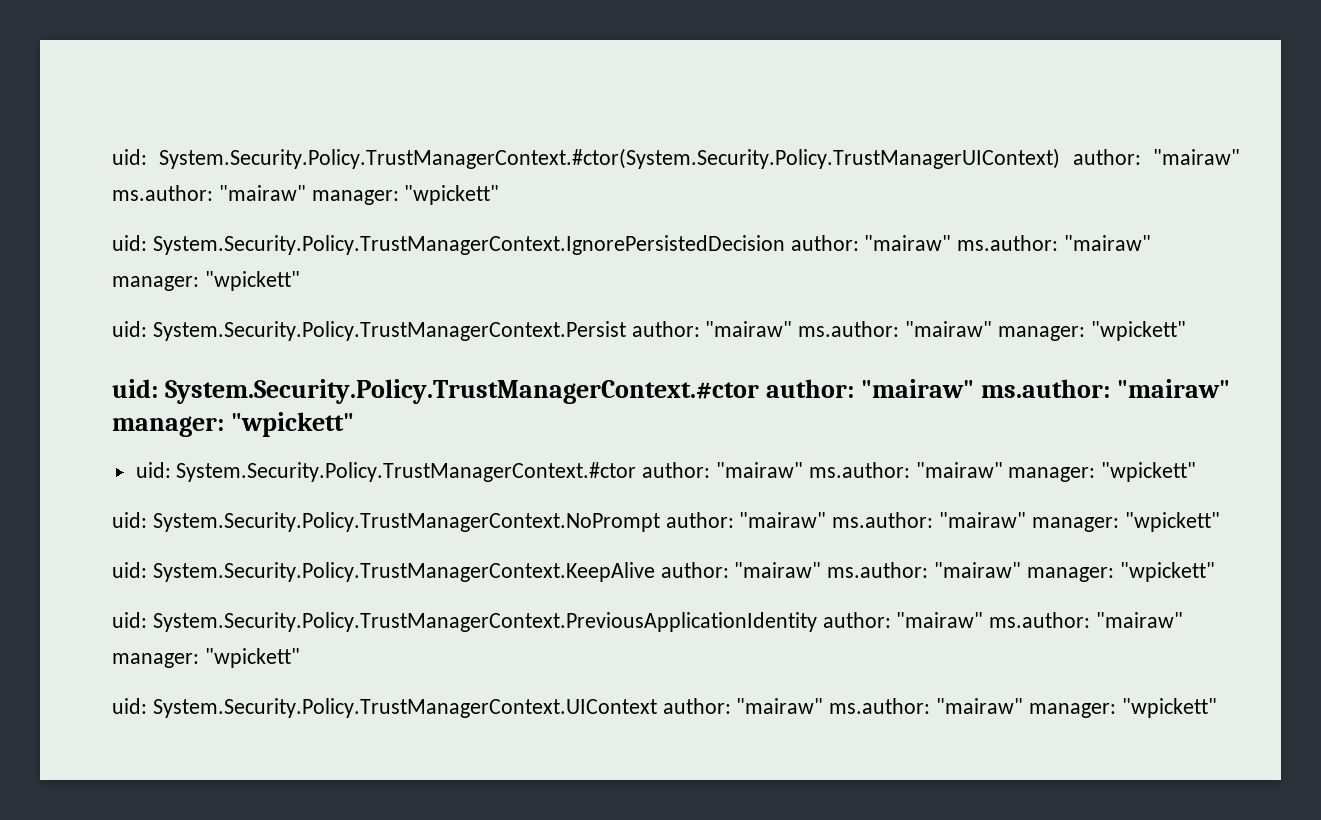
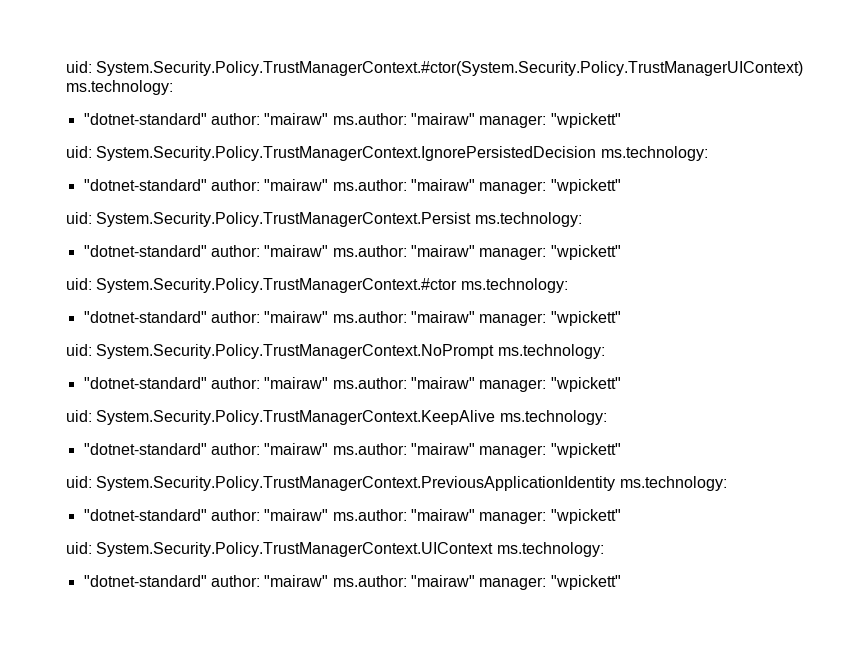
- uid: System.Security.Policy.TrustManagerContext.#ctor(System.Security.Policy.TrustManagerUIContext) author: "mairaw" ms.author: "mairaw" manager: "wpickett"
+ uid: System.Security.Policy.TrustManagerContext.#ctor(System.Security.Policy.TrustManagerUIContext) ms.technology:
+ "dotnet-standard" author: "mairaw" ms.author: "mairaw" manager: "wpickett"
- uid: System.Security.Policy.TrustManagerContext.IgnorePersistedDecision author: "mairaw" ms.author: "mairaw" manager: "wpickett"
+ uid: System.Security.Policy.TrustManagerContext.IgnorePersistedDecision ms.technology:
+ "dotnet-standard" author: "mairaw" ms.author: "mairaw" manager: "wpickett"
- uid: System.Security.Policy.TrustManagerContext.Persist author: "mairaw" ms.author: "mairaw" manager: "wpickett"
- uid: System.Security.Policy.TrustManagerContext.#ctor author: "mairaw" ms.author: "mairaw" manager: "wpickett"
- uid: System.Security.Policy.TrustManagerContext.#ctor author: "mairaw" ms.author: "mairaw" manager: "wpickett"
+ uid: System.Security.Policy.TrustManagerContext.Persist ms.technology:
+ "dotnet-standard" author: "mairaw" ms.author: "mairaw" manager: "wpickett"
+ uid: System.Security.Policy.TrustManagerContext.#ctor ms.technology:
+ "dotnet-standard" author: "mairaw" ms.author: "mairaw" manager: "wpickett"
- uid: System.Security.Policy.TrustManagerContext.NoPrompt author: "mairaw" ms.author: "mairaw" manager: "wpickett"
+ uid: System.Security.Policy.TrustManagerContext.NoPrompt ms.technology:
+ "dotnet-standard" author: "mairaw" ms.author: "mairaw" manager: "wpickett"
- uid: System.Security.Policy.TrustManagerContext.KeepAlive author: "mairaw" ms.author: "mairaw" manager: "wpickett"
+ uid: System.Security.Policy.TrustManagerContext.KeepAlive ms.technology:
+ "dotnet-standard" author: "mairaw" ms.author: "mairaw" manager: "wpickett"
- uid: System.Security.Policy.TrustManagerContext.PreviousApplicationIdentity author: "mairaw" ms.author: "mairaw" manager: "wpickett"
+ uid: System.Security.Policy.TrustManagerContext.PreviousApplicationIdentity ms.technology:
+ "dotnet-standard" author: "mairaw" ms.author: "mairaw" manager: "wpickett"
- uid: System.Security.Policy.TrustManagerContext.UIContext author: "mairaw" ms.author: "mairaw" manager: "wpickett"
+ uid: System.Security.Policy.TrustManagerContext.UIContext ms.technology:
+ "dotnet-standard" author: "mairaw" ms.author: "mairaw" manager: "wpickett"

